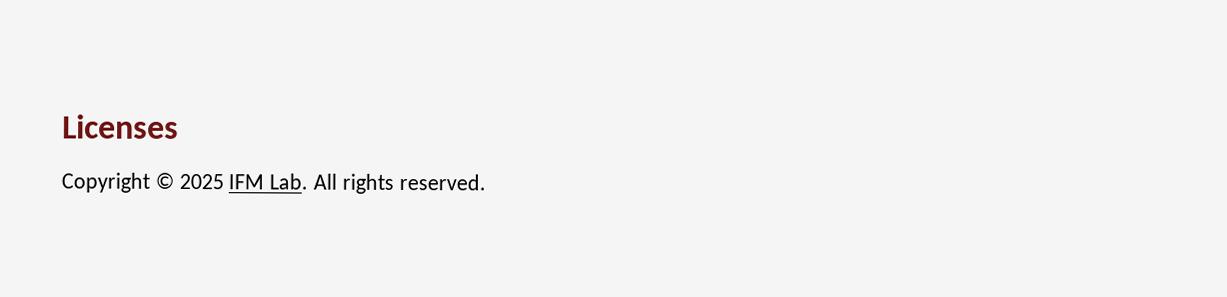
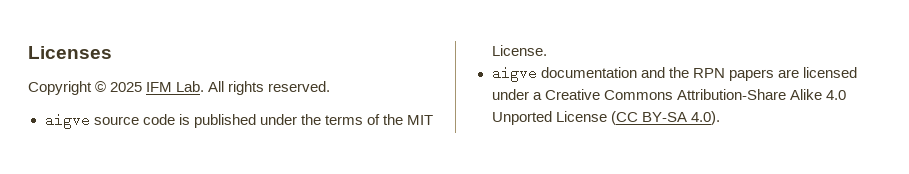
+ aigve source code is published under the terms of the MIT License.
+ aigve documentation and the RPN papers are licensed under a Creative Commons Attribution-Share Alike 4.0 Unported License (CC BY-SA 4.0).

